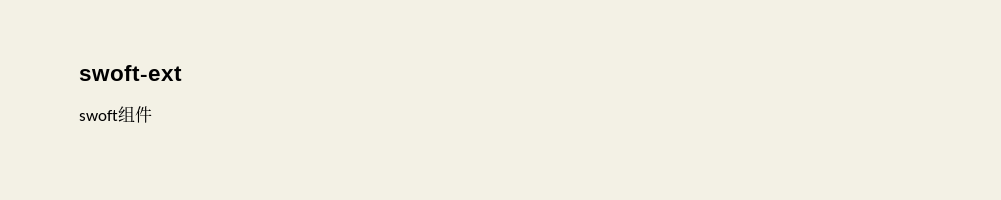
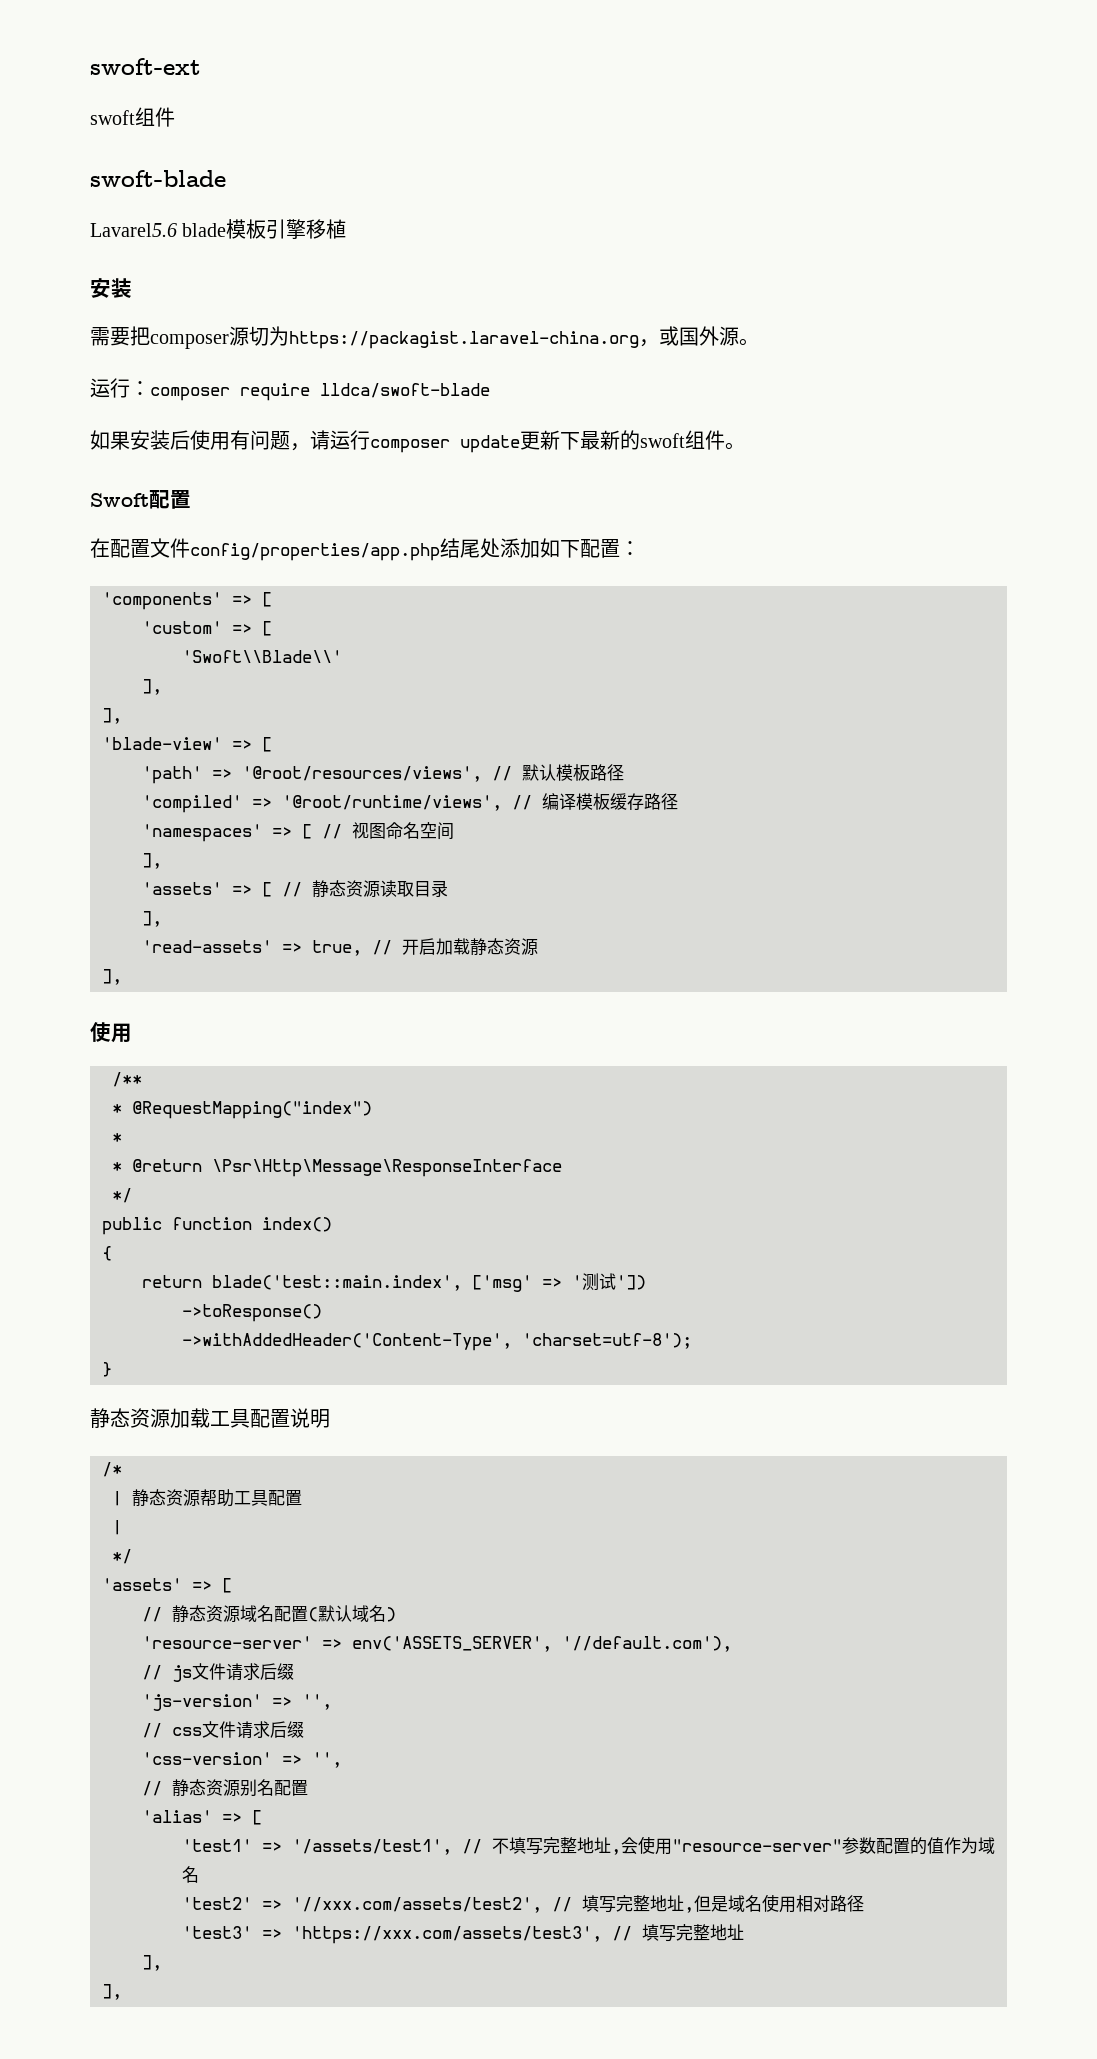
+ swoft-blade
+ Lavarel5.6 blade模板引擎移植
+ 安装
+ 需要把composer源切为https://packagist.laravel-china.org，或国外源。
+ 运行：composer require lldca/swoft-blade
+ 如果安装后使用有问题，请运行composer update更新下最新的swoft组件。
+ Swoft配置
+ 在配置文件config/properties/app.php结尾处添加如下配置：
+ 'components' => [
+ 'custom' => [
+ 'Swoft\\Blade\\'
+ ],
+ ],
+ 'blade-view' => [
+ 'path' => '@root/resources/views', // 默认模板路径
+ 'compiled' => '@root/runtime/views', // 编译模板缓存路径
+ 'namespaces' => [ // 视图命名空间
+ ],
+ 'assets' => [ // 静态资源读取目录
+ ],
+ 'read-assets' => true, // 开启加载静态资源
+ ],
+ 使用
+ /**
+ * @RequestMapping("index")
+ *
+ * @return \Psr\Http\Message\ResponseInterface
+ */
+ public function index()
+ {
+ return blade('test::main.index', ['msg' => '测试'])
+ ->toResponse()
+ ->withAddedHeader('Content-Type', 'charset=utf-8');
+ }
+ 静态资源加载工具配置说明
+ /*
+ | 静态资源帮助工具配置
+ |
+ */
+ 'assets' => [
+ // 静态资源域名配置(默认域名)
+ 'resource-server' => env('ASSETS_SERVER', '//default.com'),
+ // js文件请求后缀
+ 'js-version' => '',
+ // css文件请求后缀
+ 'css-version' => '',
+ // 静态资源别名配置
+ 'alias' => [
+ 'test1' => '/assets/test1', // 不填写完整地址,会使用"resource-server"参数配置的值作为域名
+ 'test2' => '//xxx.com/assets/test2', // 填写完整地址,但是域名使用相对路径
+ 'test3' => 'https://xxx.com/assets/test3', // 填写完整地址
+ ],
+ ],

